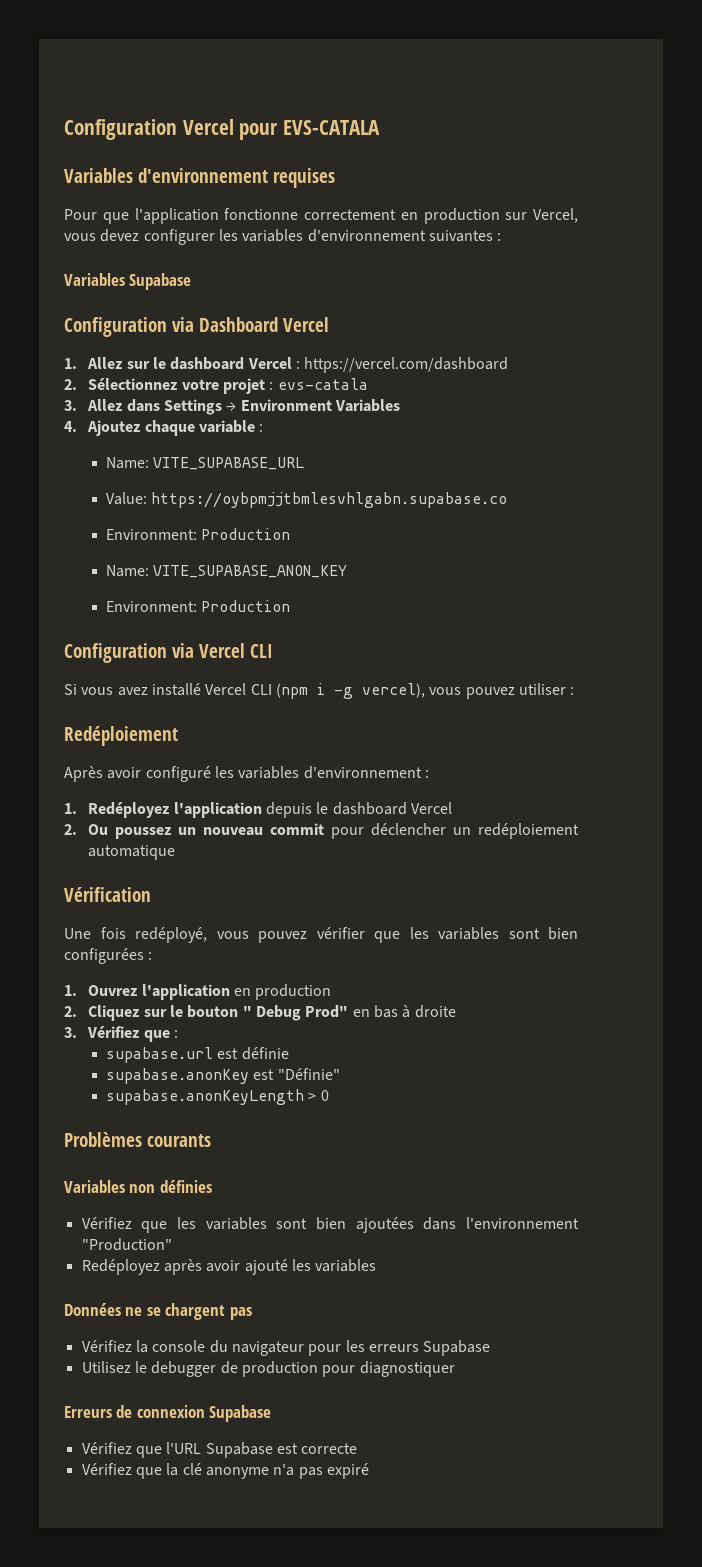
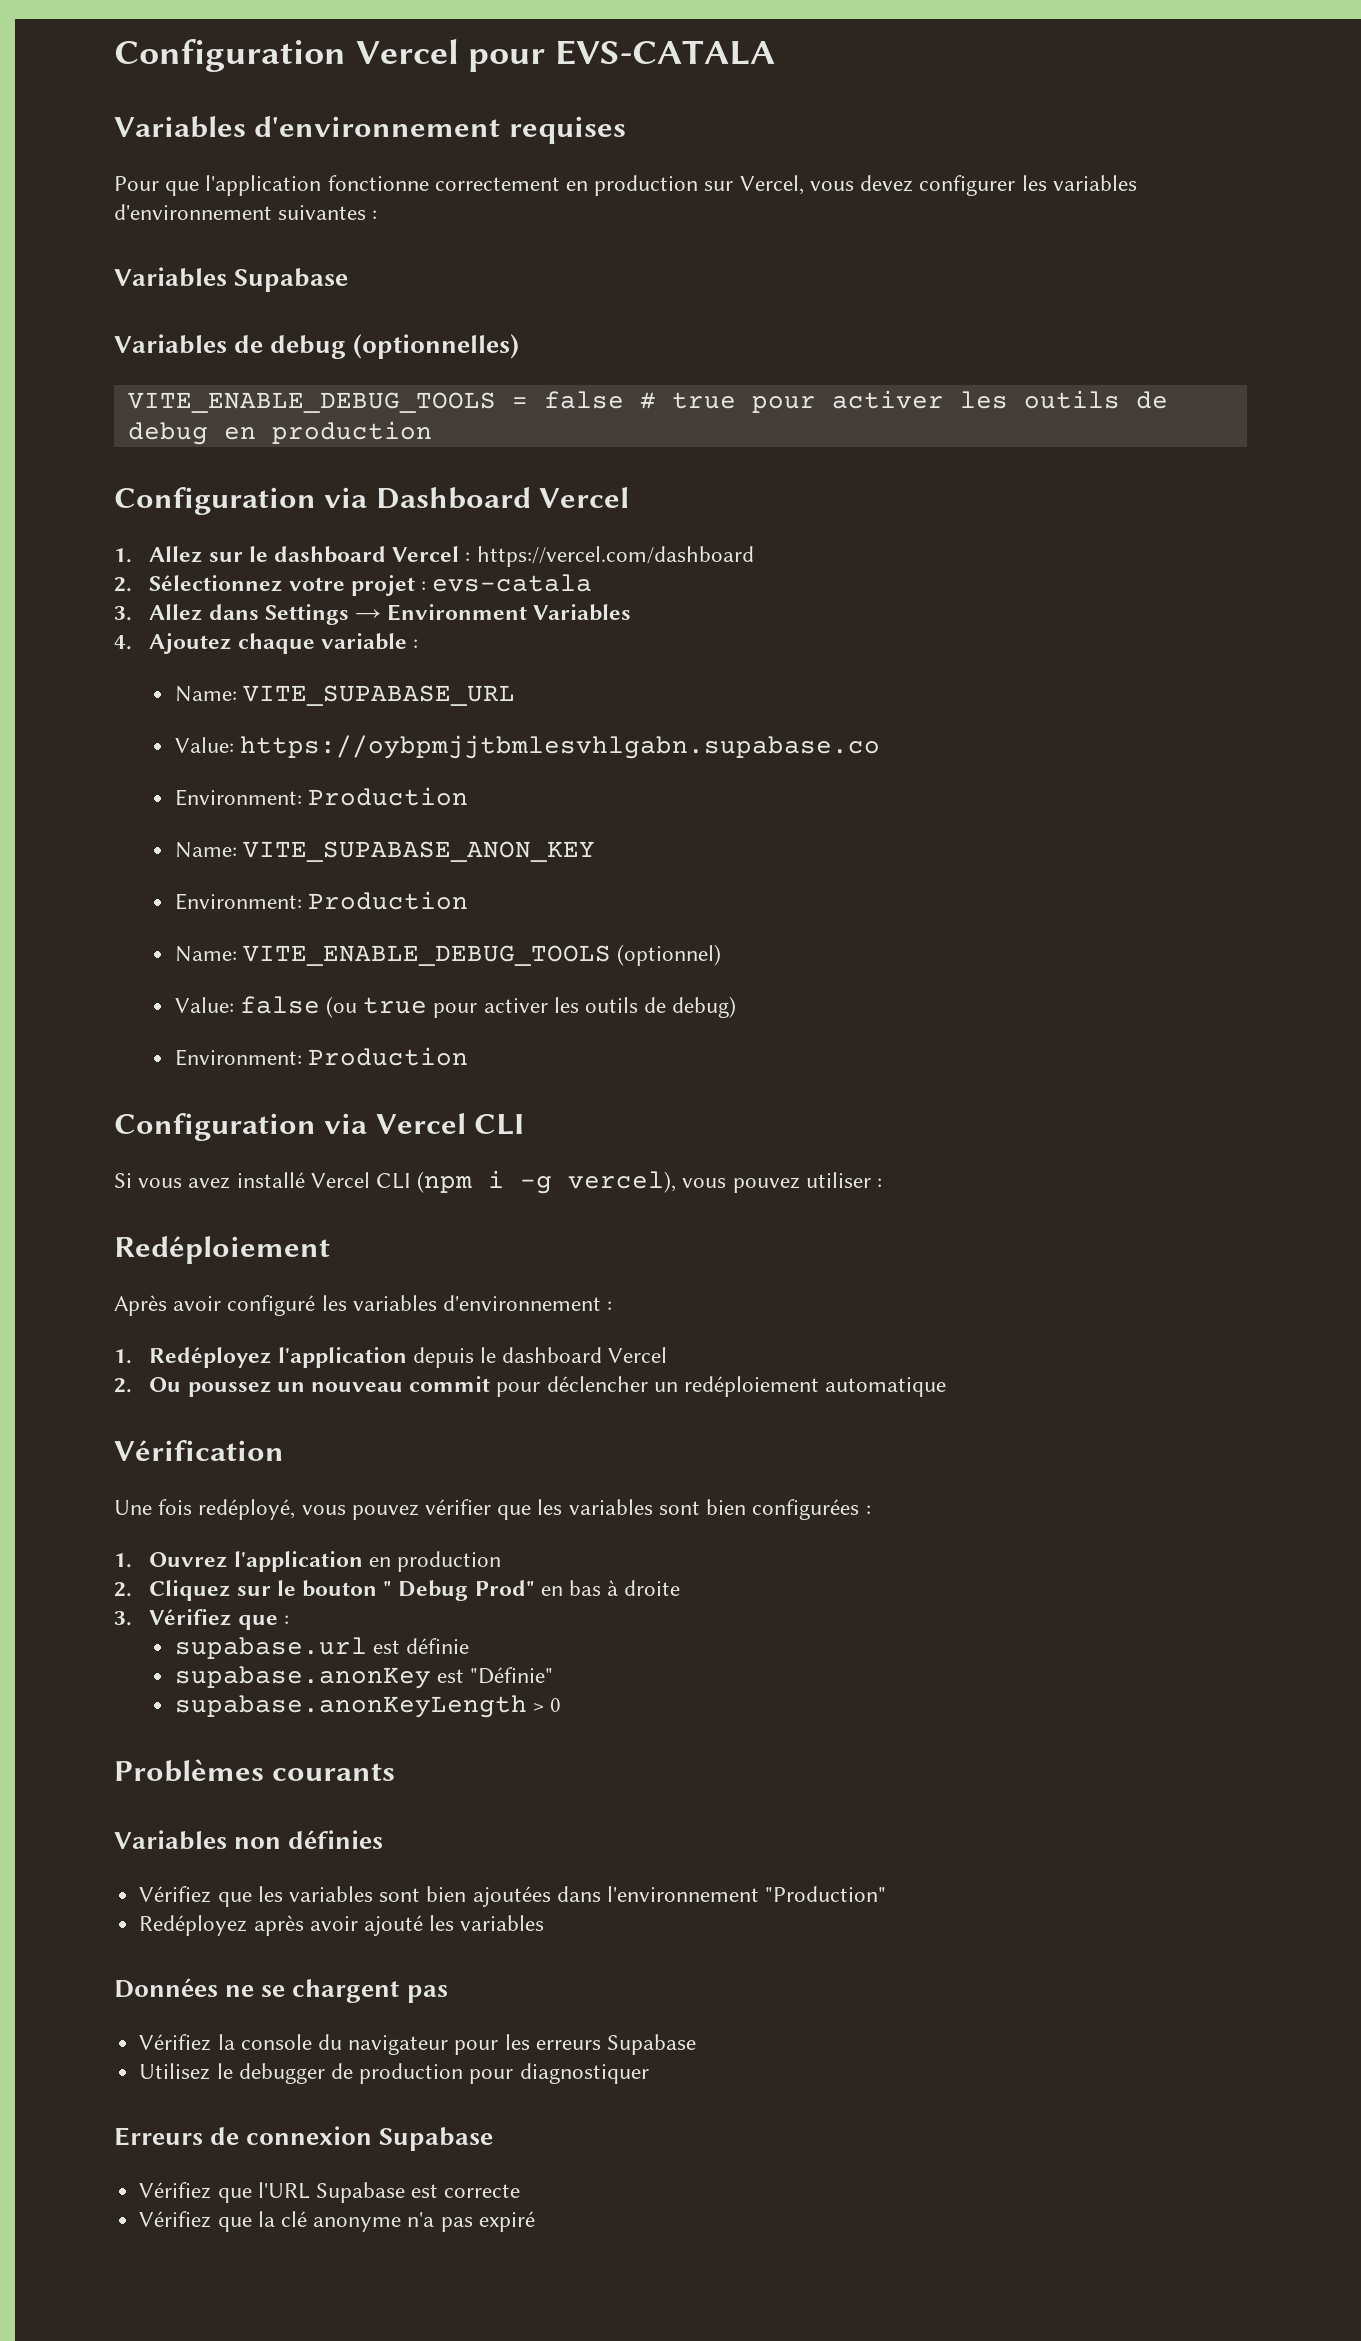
+ Variables de debug (optionnelles)
+ VITE_ENABLE_DEBUG_TOOLS = false # true pour activer les outils de debug en production
+ Name: VITE_ENABLE_DEBUG_TOOLS (optionnel)
+ Value: false (ou true pour activer les outils de debug)
+ Environment: Production

